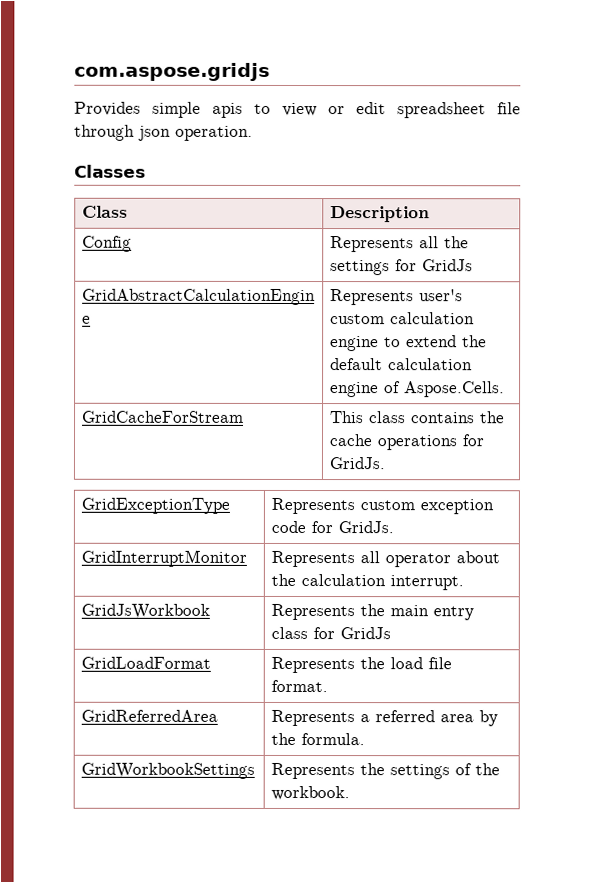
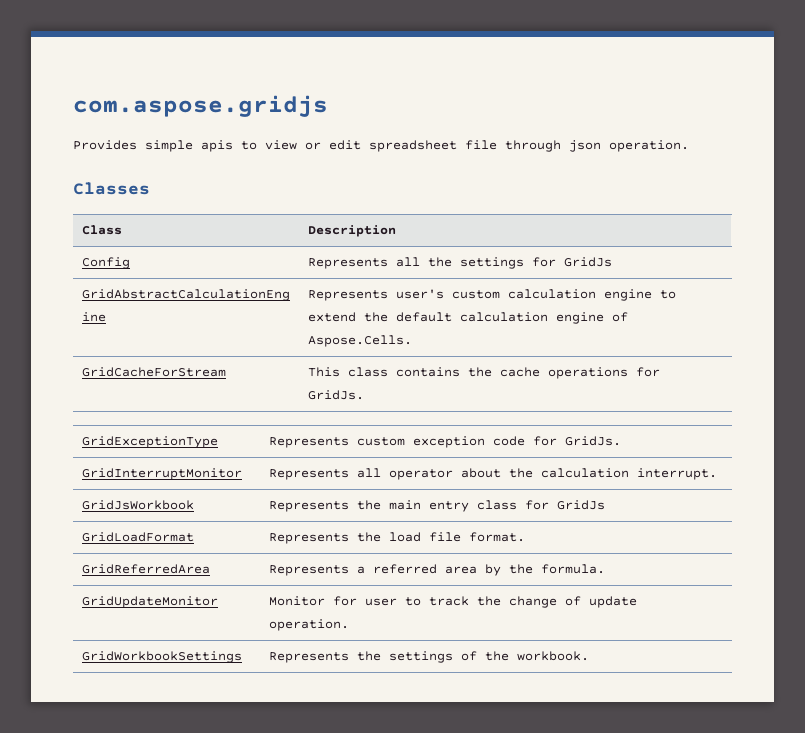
+ GridUpdateMonitor | Monitor for user to track the change of update operation.

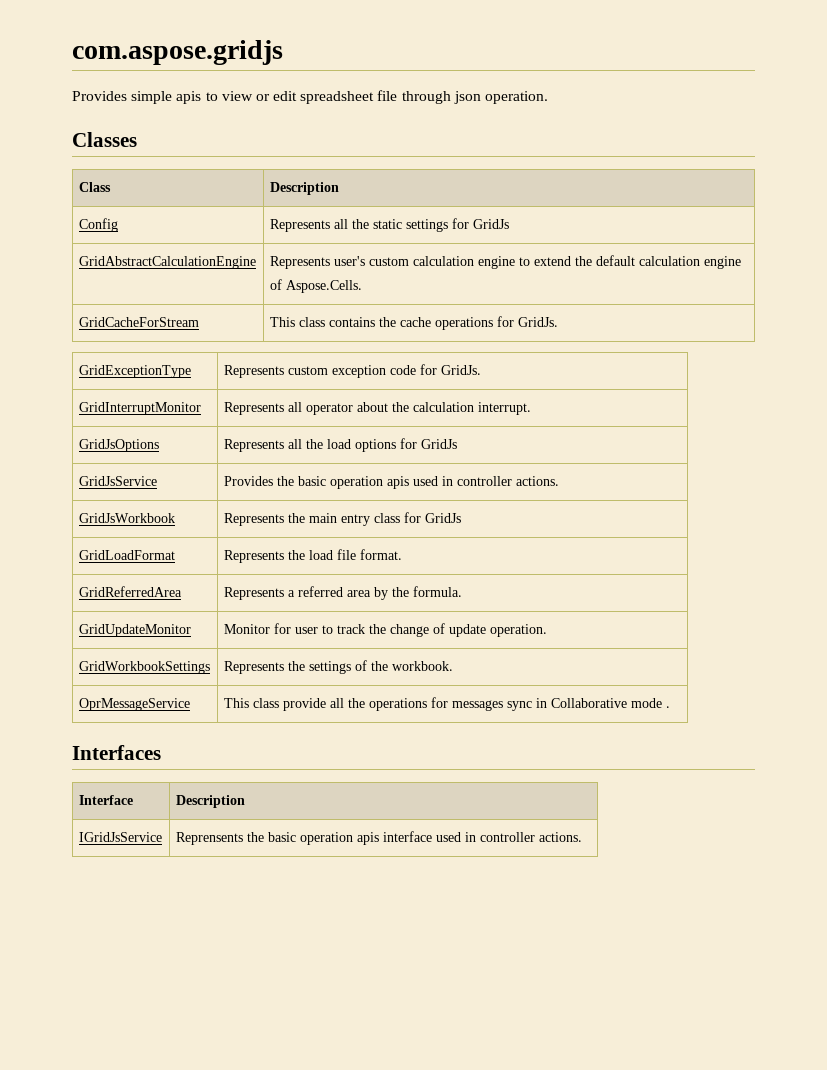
- Config | Represents all the settings for GridJs
+ Config | Represents all the static settings for GridJs
+ GridJsOptions | Represents all the load options for GridJs
+ GridJsService | Provides the basic operation apis used in controller actions.
+ OprMessageService | This class provide all the operations for messages sync in Collaborative mode .
+ Interfaces
+ Interface | Description
+ IGridJsService | Reprensents the basic operation apis interface used in controller actions.

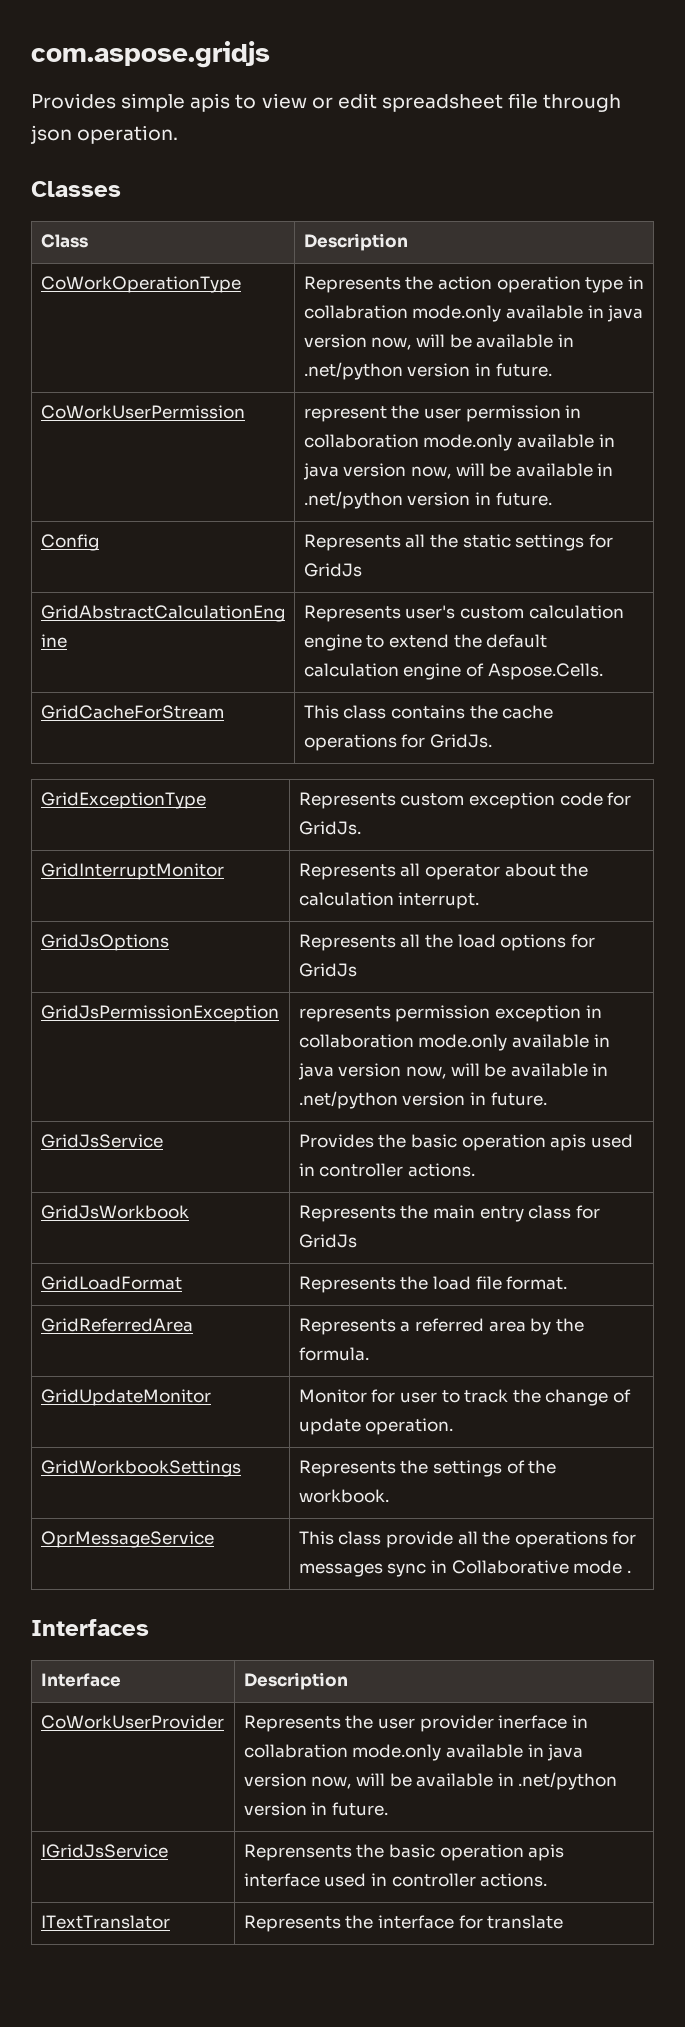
+ CoWorkOperationType | Represents the action operation type in collabration mode.only available in java version now, will be available in .net/python version in future.
+ CoWorkUserPermission | represent the user permission in collaboration mode.only available in java version now, will be available in .net/python version in future.
+ GridJsPermissionException | represents permission exception in collaboration mode.only available in java version now, will be available in .net/python version in future.
+ CoWorkUserProvider | Represents the user provider inerface in collabration mode.only available in java version now, will be available in .net/python version in future.
+ ITextTranslator | Represents the interface for translate

